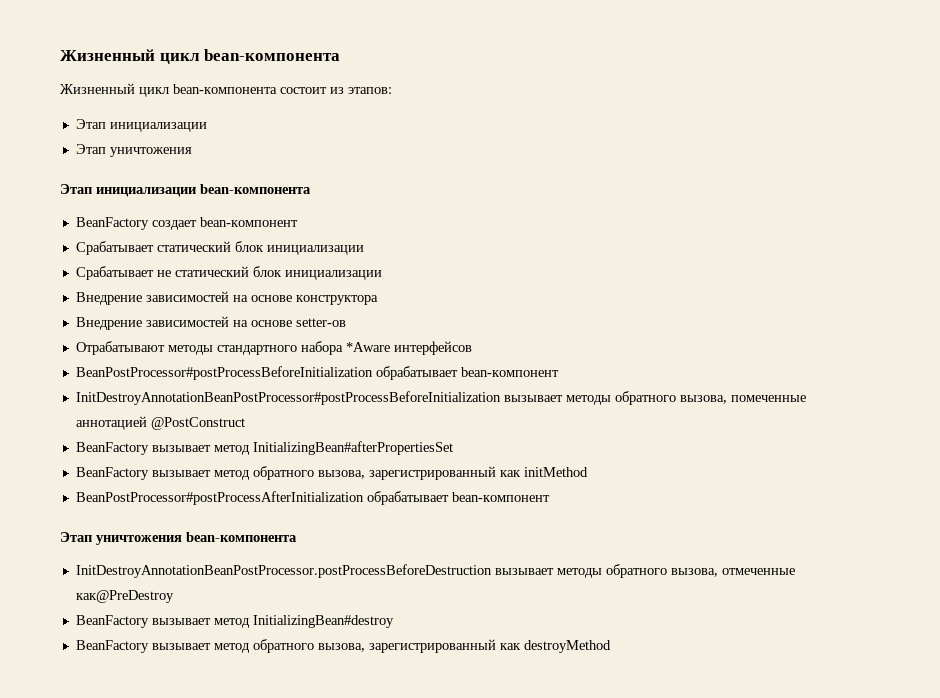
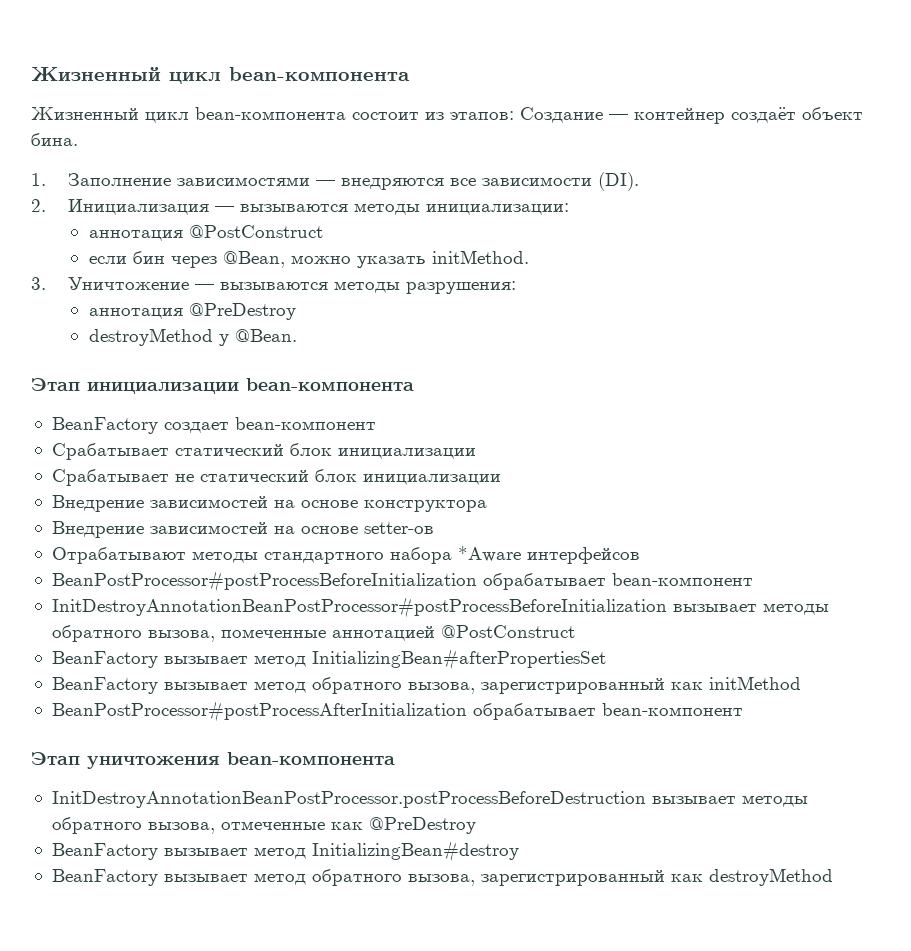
- Жизненный цикл bean-компонента состоит из этапов:
- Этап инициализации
- Этап уничтожения
+ Жизненный цикл bean-компонента состоит из этапов: Создание — контейнер создаёт объект бина.
+ 1. Заполнение зависимостями — внедряются все зависимости (DI).
+ 2. Инициализация — вызываются методы инициализации:
+ аннотация @PostConstruct
+ если бин через @Bean, можно указать initMethod.
+ 3. Уничтожение — вызываются методы разрушения:
+ аннотация @PreDestroy
+ destroyMethod у @Bean.
- InitDestroyAnnotationBeanPostProcessor.postProcessBeforeDestruction вызывает методы обратного вызова, отмеченные как@PreDestroy
+ InitDestroyAnnotationBeanPostProcessor.postProcessBeforeDestruction вызывает методы обратного вызова, отмеченные как @PreDestroy

